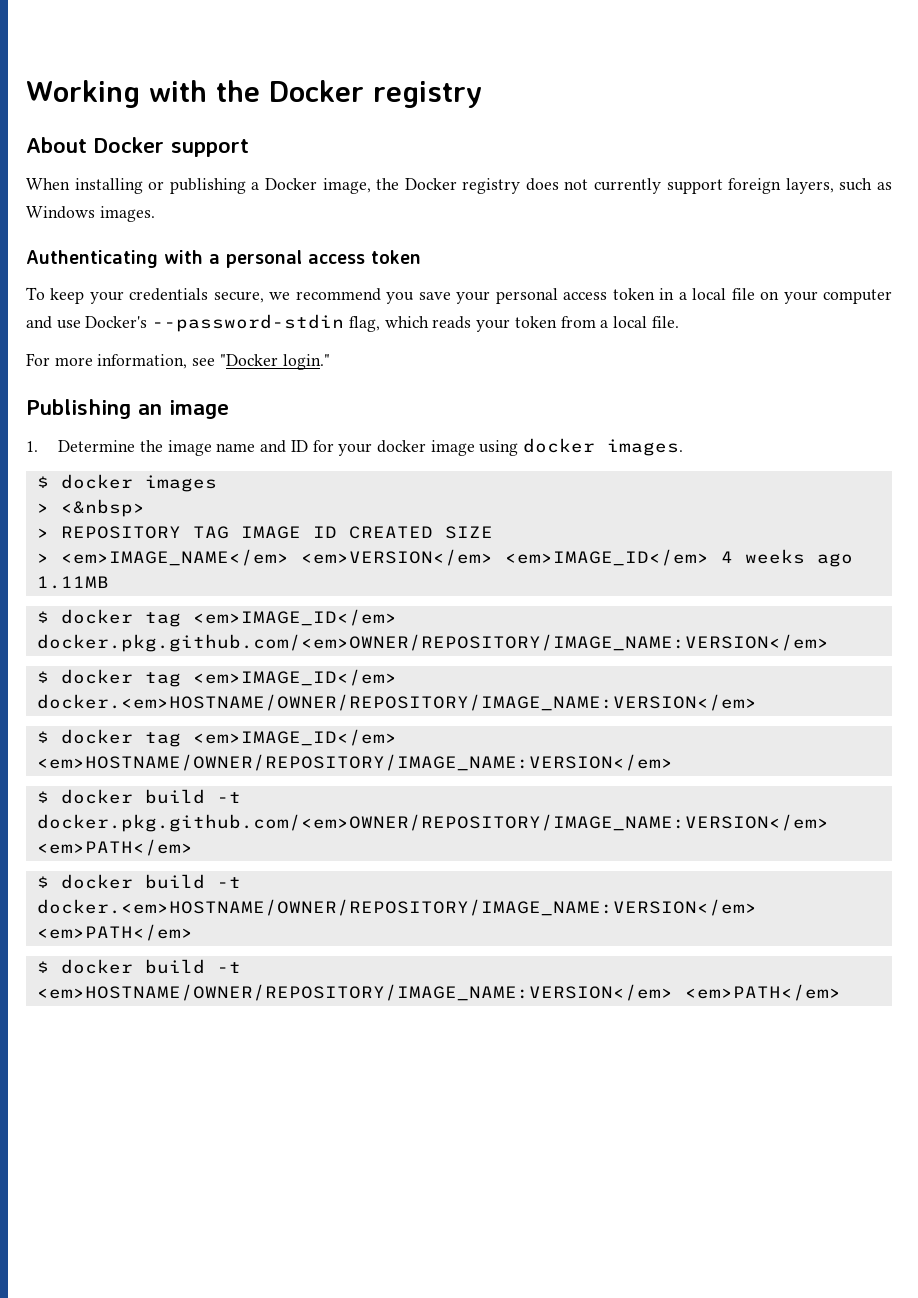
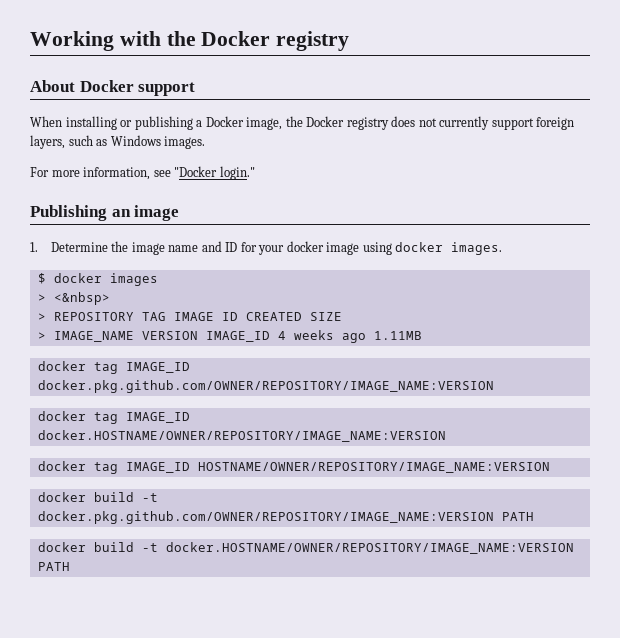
- Authenticating with a personal access token
- To keep your credentials secure, we recommend you save your personal access token in a local file on your computer and use Docker's --password-stdin flag, which reads your token from a local file.
- > <em>IMAGE_NAME</em> <em>VERSION</em> <em>IMAGE_ID</em> 4 weeks ago 1.11MB
+ > IMAGE_NAME VERSION IMAGE_ID 4 weeks ago 1.11MB
- $ docker tag <em>IMAGE_ID</em> docker.pkg.github.com/<em>OWNER/REPOSITORY/IMAGE_NAME:VERSION</em>
- $ docker tag <em>IMAGE_ID</em> docker.<em>HOSTNAME/OWNER/REPOSITORY/IMAGE_NAME:VERSION</em>
- $ docker tag <em>IMAGE_ID</em> <em>HOSTNAME/OWNER/REPOSITORY/IMAGE_NAME:VERSION</em>
- $ docker build -t docker.pkg.github.com/<em>OWNER/REPOSITORY/IMAGE_NAME:VERSION</em> <em>PATH</em>
- $ docker build -t docker.<em>HOSTNAME/OWNER/REPOSITORY/IMAGE_NAME:VERSION</em> <em>PATH</em>
- $ docker build -t <em>HOSTNAME/OWNER/REPOSITORY/IMAGE_NAME:VERSION</em> <em>PATH</em>
+ docker tag IMAGE_ID docker.pkg.github.com/OWNER/REPOSITORY/IMAGE_NAME:VERSION
+ docker tag IMAGE_ID docker.HOSTNAME/OWNER/REPOSITORY/IMAGE_NAME:VERSION
+ docker tag IMAGE_ID HOSTNAME/OWNER/REPOSITORY/IMAGE_NAME:VERSION
+ docker build -t docker.pkg.github.com/OWNER/REPOSITORY/IMAGE_NAME:VERSION PATH
+ docker build -t docker.HOSTNAME/OWNER/REPOSITORY/IMAGE_NAME:VERSION PATH

